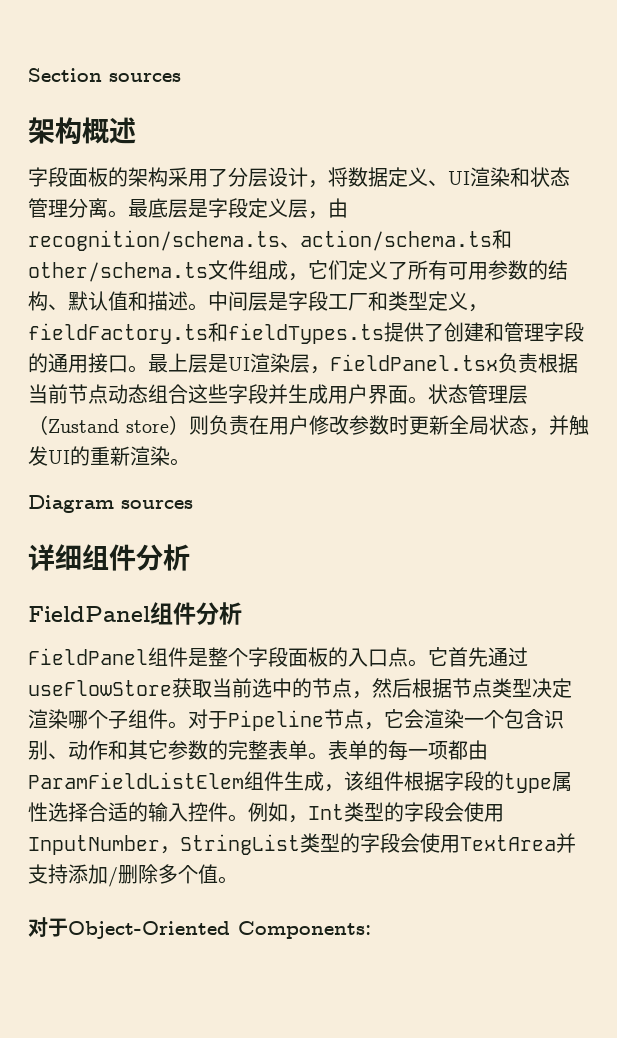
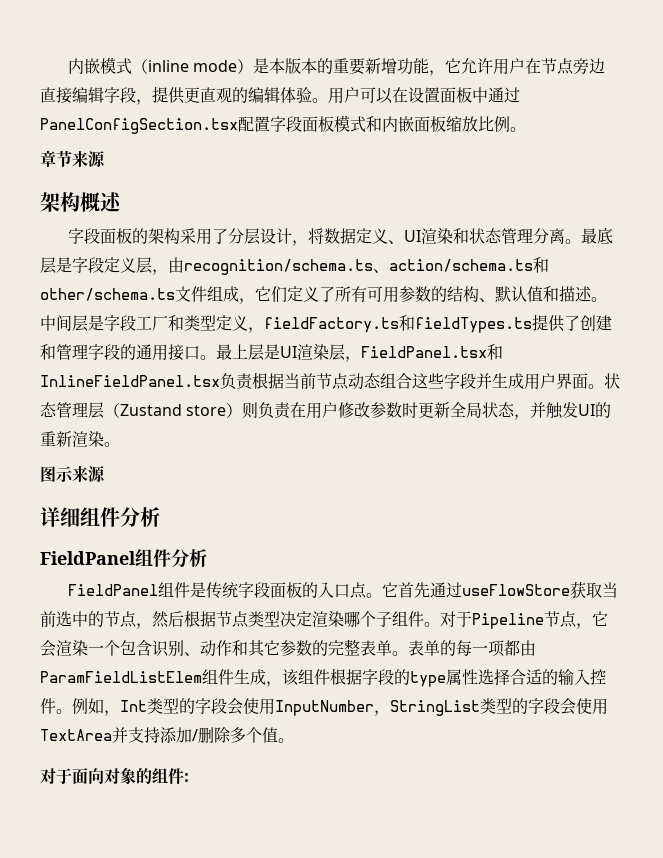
- Section sources
+ 内嵌模式（inline mode）是本版本的重要新增功能，它允许用户在节点旁边直接编辑字段，提供更直观的编辑体验。用户可以在设置面板中通过PanelConfigSection.tsx配置字段面板模式和内嵌面板缩放比例。
+ 章节来源
- 最上层是UI渲染层，FieldPanel.tsx负责根据当前节点动态组合这些字段并生成用户界面。
+ 最上层是UI渲染层，FieldPanel.tsx和InlineFieldPanel.tsx负责根据当前节点动态组合这些字段并生成用户界面。
- Diagram sources
+ 图示来源
- FieldPanel组件是整个字段面板的入口点。
+ FieldPanel组件是传统字段面板的入口点。
- 对于Object-Oriented Components:
+ 对于面向对象的组件:

